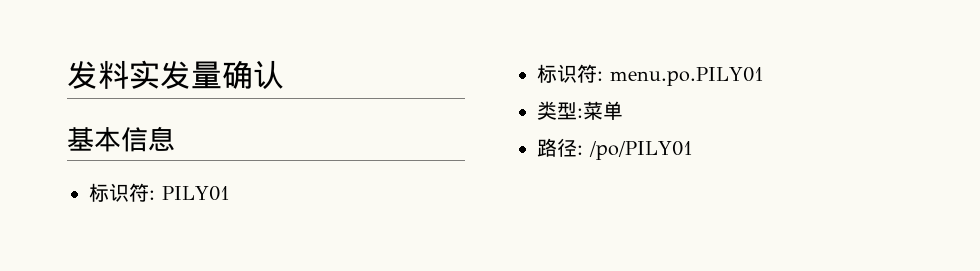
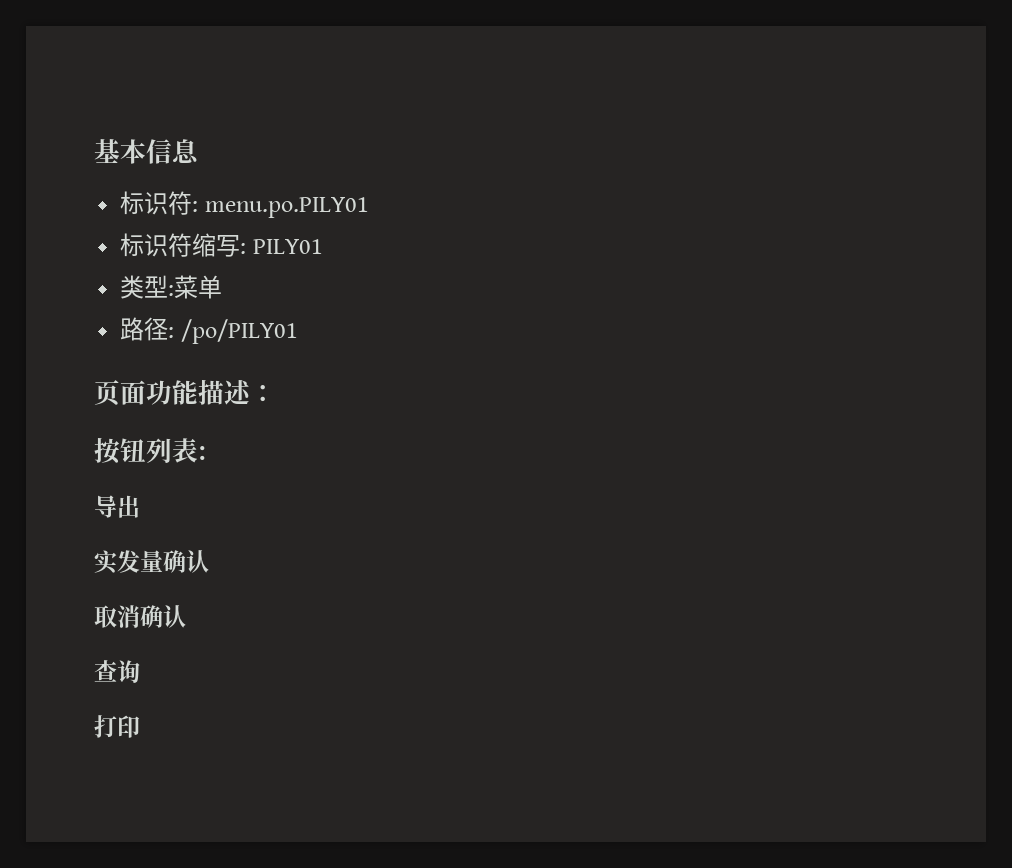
- 发料实发量确认
- 标识符: PILY01
  标识符: menu.po.PILY01
+ 标识符缩写: PILY01
+ 页面功能描述：
+ 按钮列表:
+ 导出
+ 实发量确认
+ 取消确认
+ 查询
+ 打印

